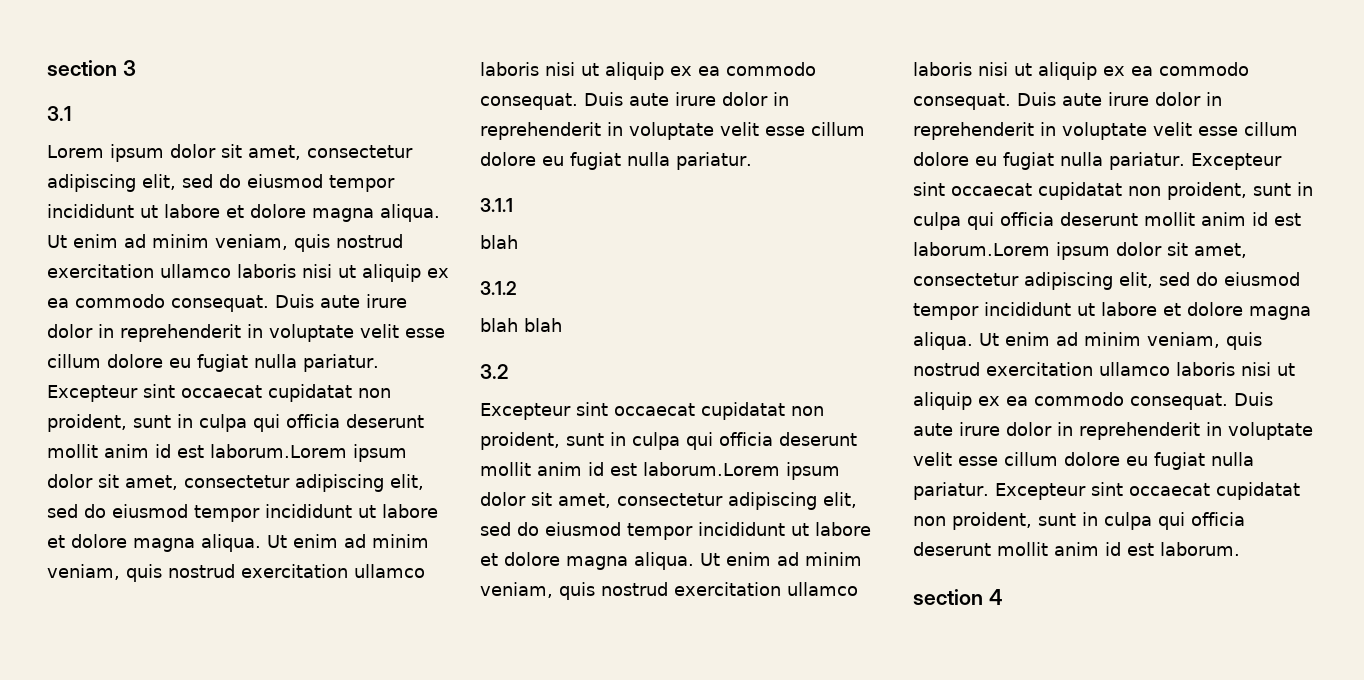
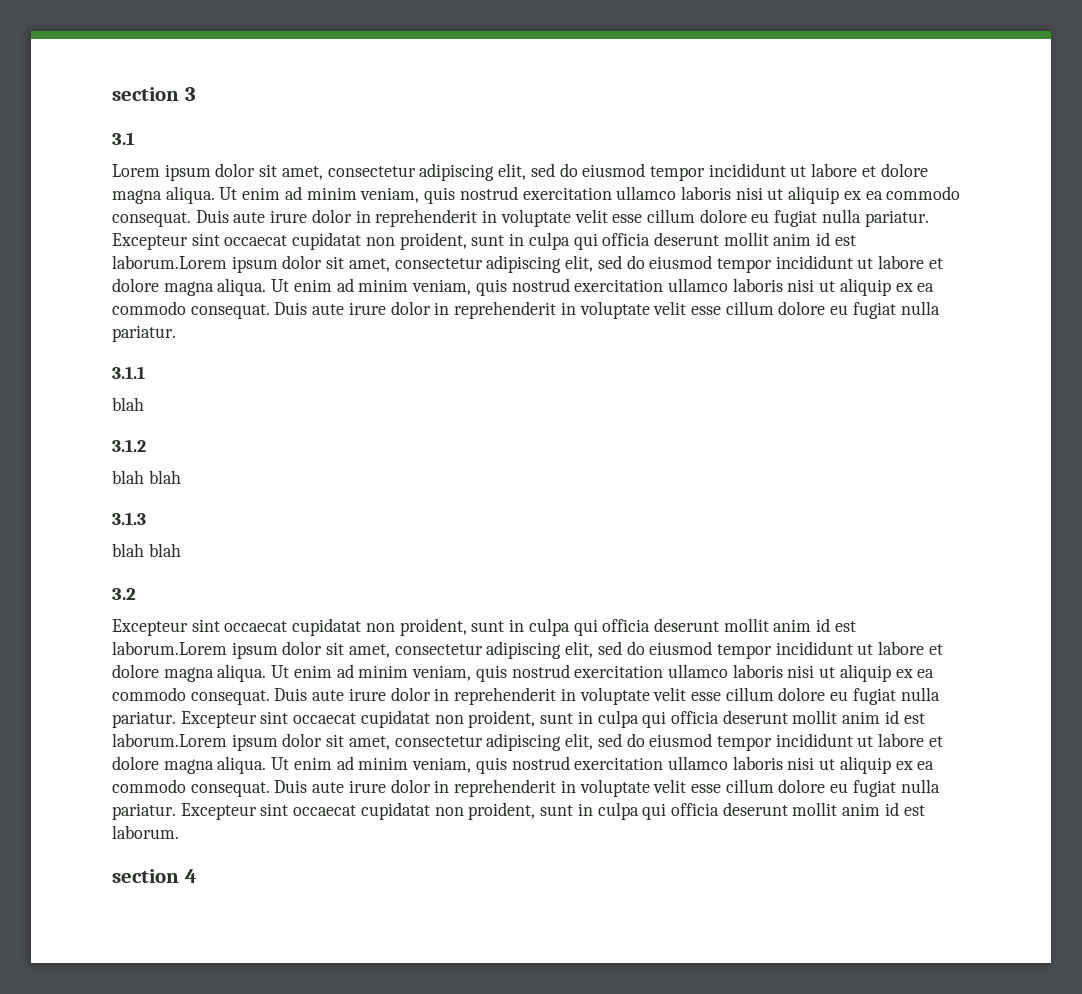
+ 3.1.3
+ blah blah

